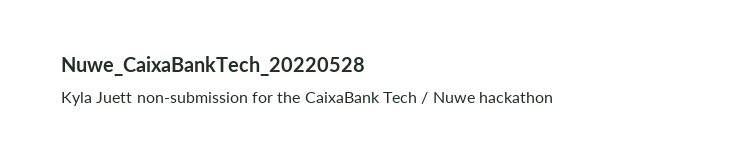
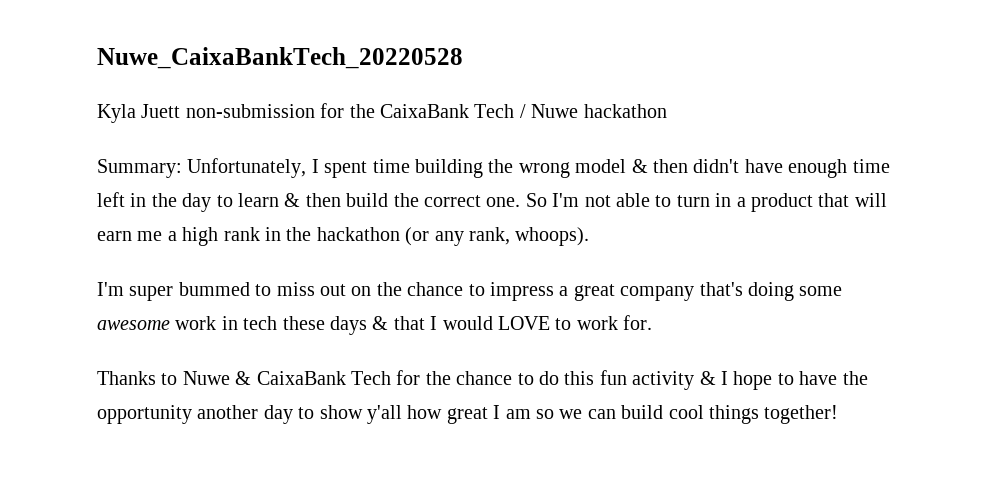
+ Summary: Unfortunately, I spent time building the wrong model & then didn't have enough time left in the day to learn & then build the correct one. So I'm not able to turn in a product that will earn me a high rank in the hackathon (or any rank, whoops).
+ I'm super bummed to miss out on the chance to impress a great company that's doing some awesome work in tech these days & that I would LOVE to work for.
+ Thanks to Nuwe & CaixaBank Tech for the chance to do this fun activity & I hope to have the opportunity another day to show y'all how great I am so we can build cool things together!

